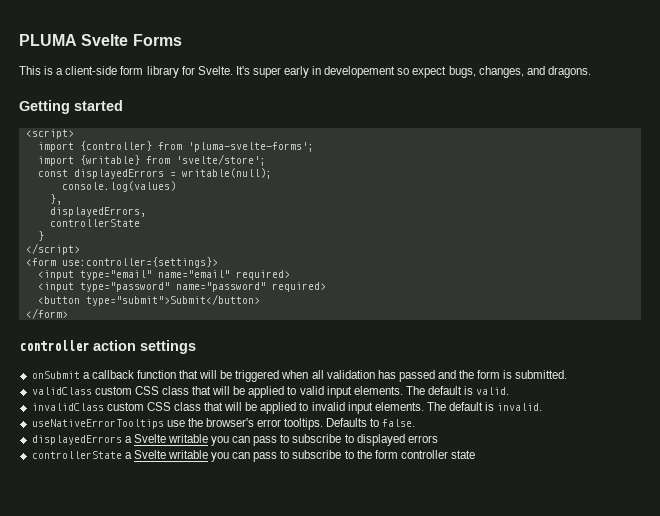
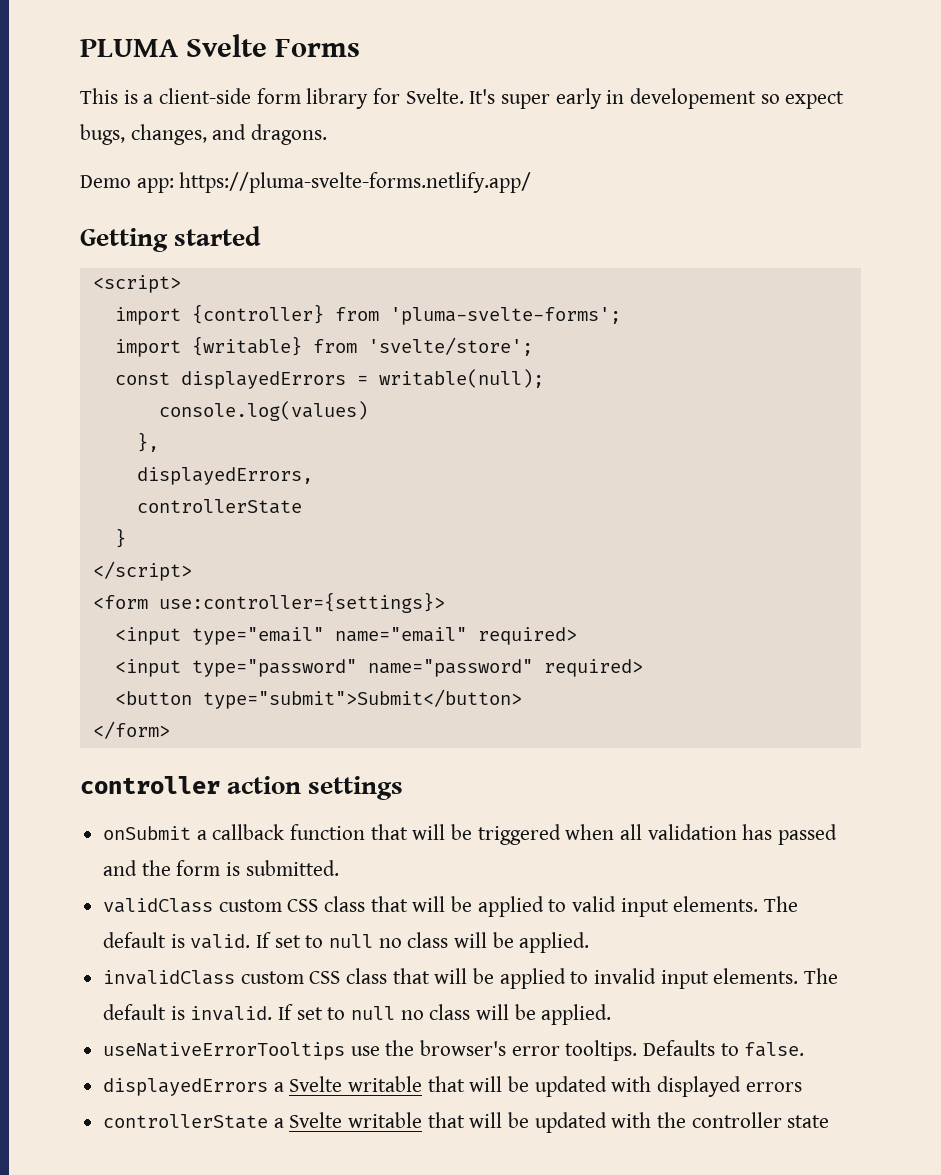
+ Demo app: https://pluma-svelte-forms.netlify.app/
- The default is valid.
+ The default is valid. If set to null no class will be applied.
- The default is invalid.
+ The default is invalid. If set to null no class will be applied.
- displayedErrors a Svelte writable you can pass to subscribe to displayed errors
+ displayedErrors a Svelte writable that will be updated with displayed errors
- controllerState a Svelte writable you can pass to subscribe to the form controller state
+ controllerState a Svelte writable that will be updated with the controller state

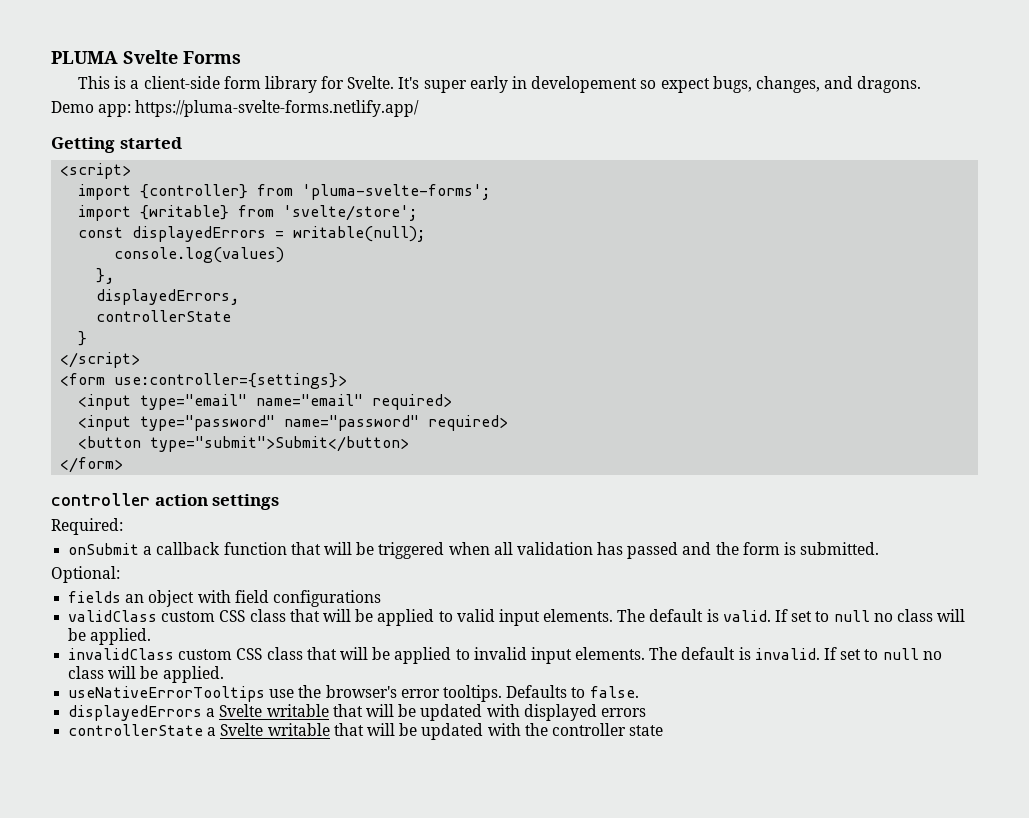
+ Required:
+ Optional:
+ fields an object with field configurations

